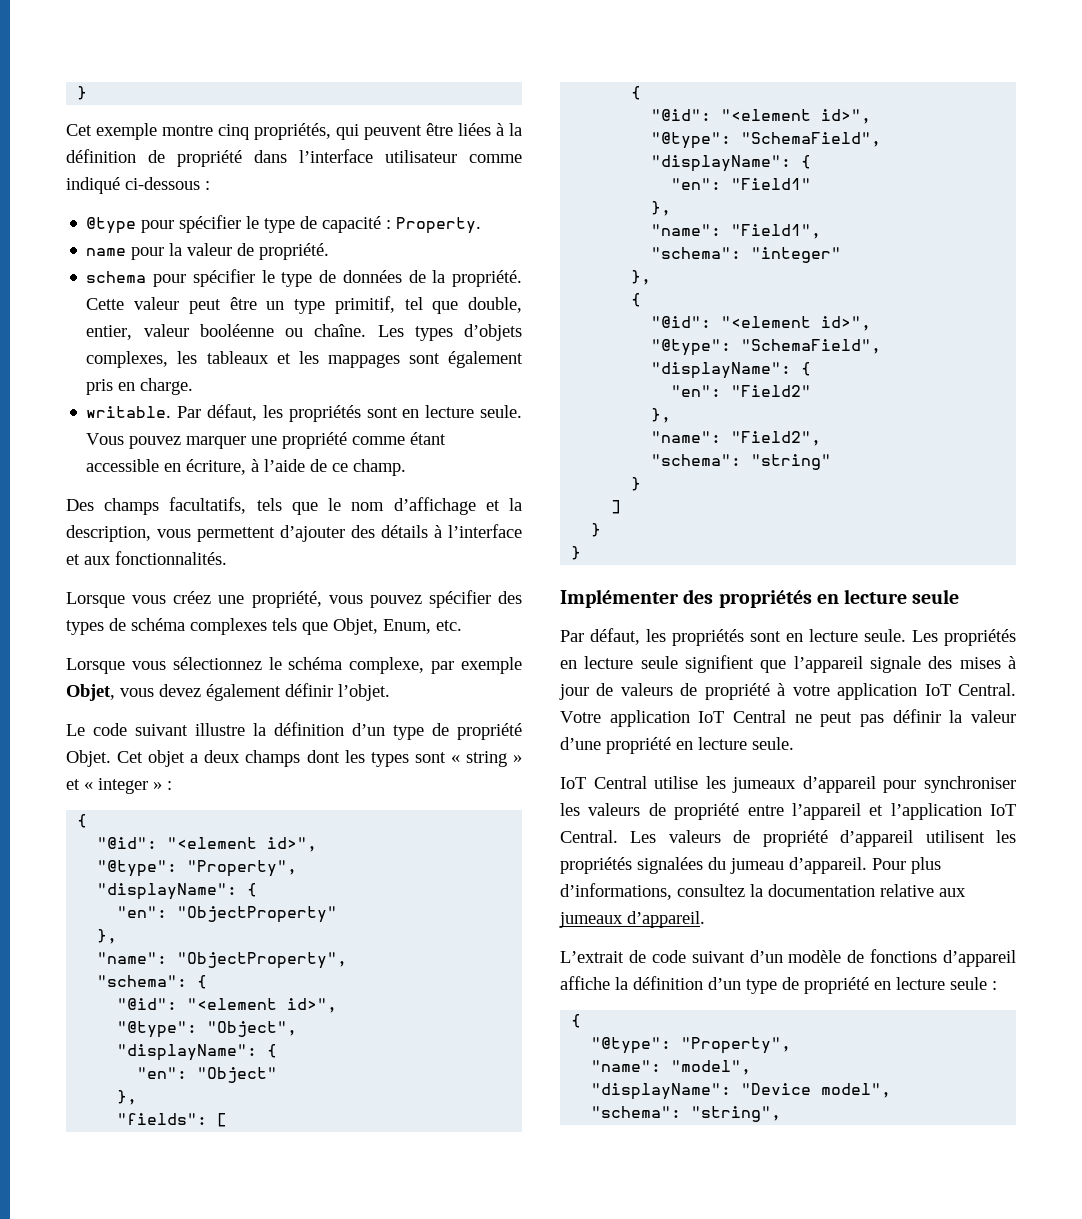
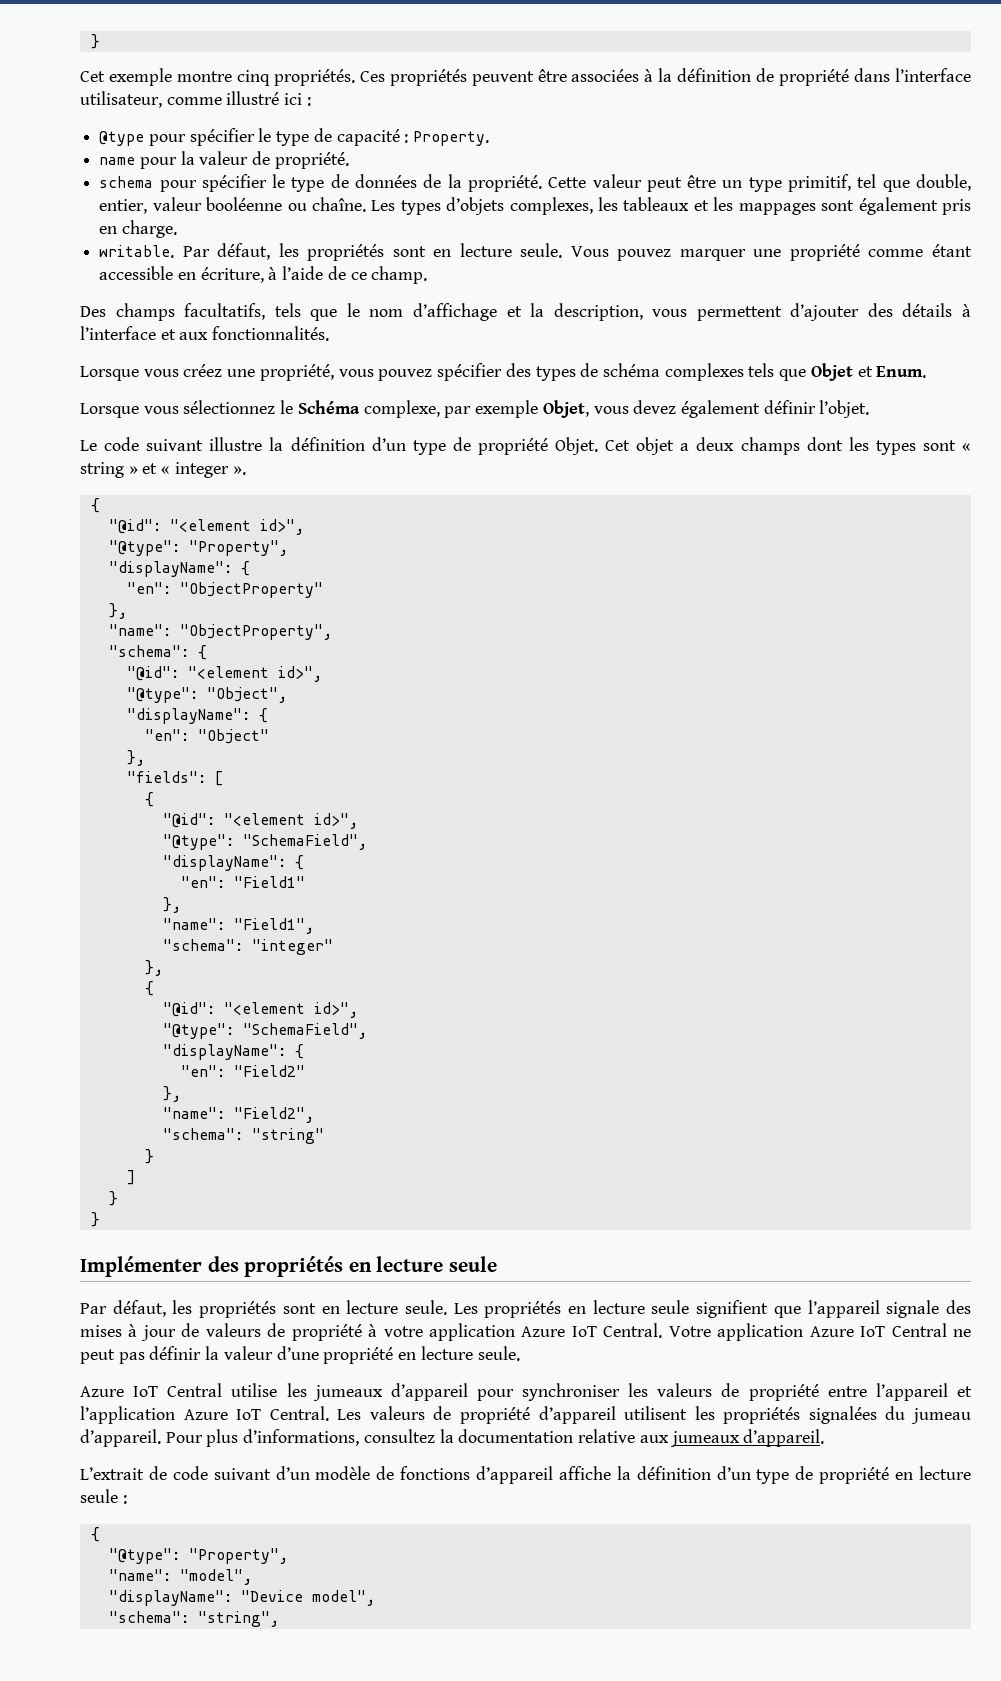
- Cet exemple montre cinq propriétés, qui peuvent être liées à la définition de propriété dans l’interface utilisateur comme indiqué ci-dessous :
+ Cet exemple montre cinq propriétés. Ces propriétés peuvent être associées à la définition de propriété dans l’interface utilisateur, comme illustré ici :
- Lorsque vous créez une propriété, vous pouvez spécifier des types de schéma complexes tels que Objet, Enum, etc.
+ Lorsque vous créez une propriété, vous pouvez spécifier des types de schéma complexes tels que Objet et Enum.
- Lorsque vous sélectionnez le schéma complexe, par exemple Objet, vous devez également définir l’objet.
+ Lorsque vous sélectionnez le Schéma complexe, par exemple Objet, vous devez également définir l’objet.
- Cet objet a deux champs dont les types sont « string » et « integer » :
+ Cet objet a deux champs dont les types sont « string » et « integer ».
- Les propriétés en lecture seule signifient que l’appareil signale des mises à jour de valeurs de propriété à votre application IoT Central.
+ Les propriétés en lecture seule signifient que l’appareil signale des mises à jour de valeurs de propriété à votre application Azure IoT Central.
- Votre application IoT Central ne peut pas définir la valeur d’une propriété en lecture seule.
+ Votre application Azure IoT Central ne peut pas définir la valeur d’une propriété en lecture seule.
- IoT Central utilise les jumeaux d’appareil pour synchroniser les valeurs de propriété entre l’appareil et l’application IoT Central.
+ Azure IoT Central utilise les jumeaux d’appareil pour synchroniser les valeurs de propriété entre l’appareil et l’application Azure IoT Central.

